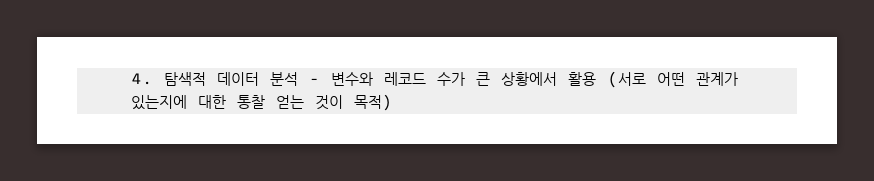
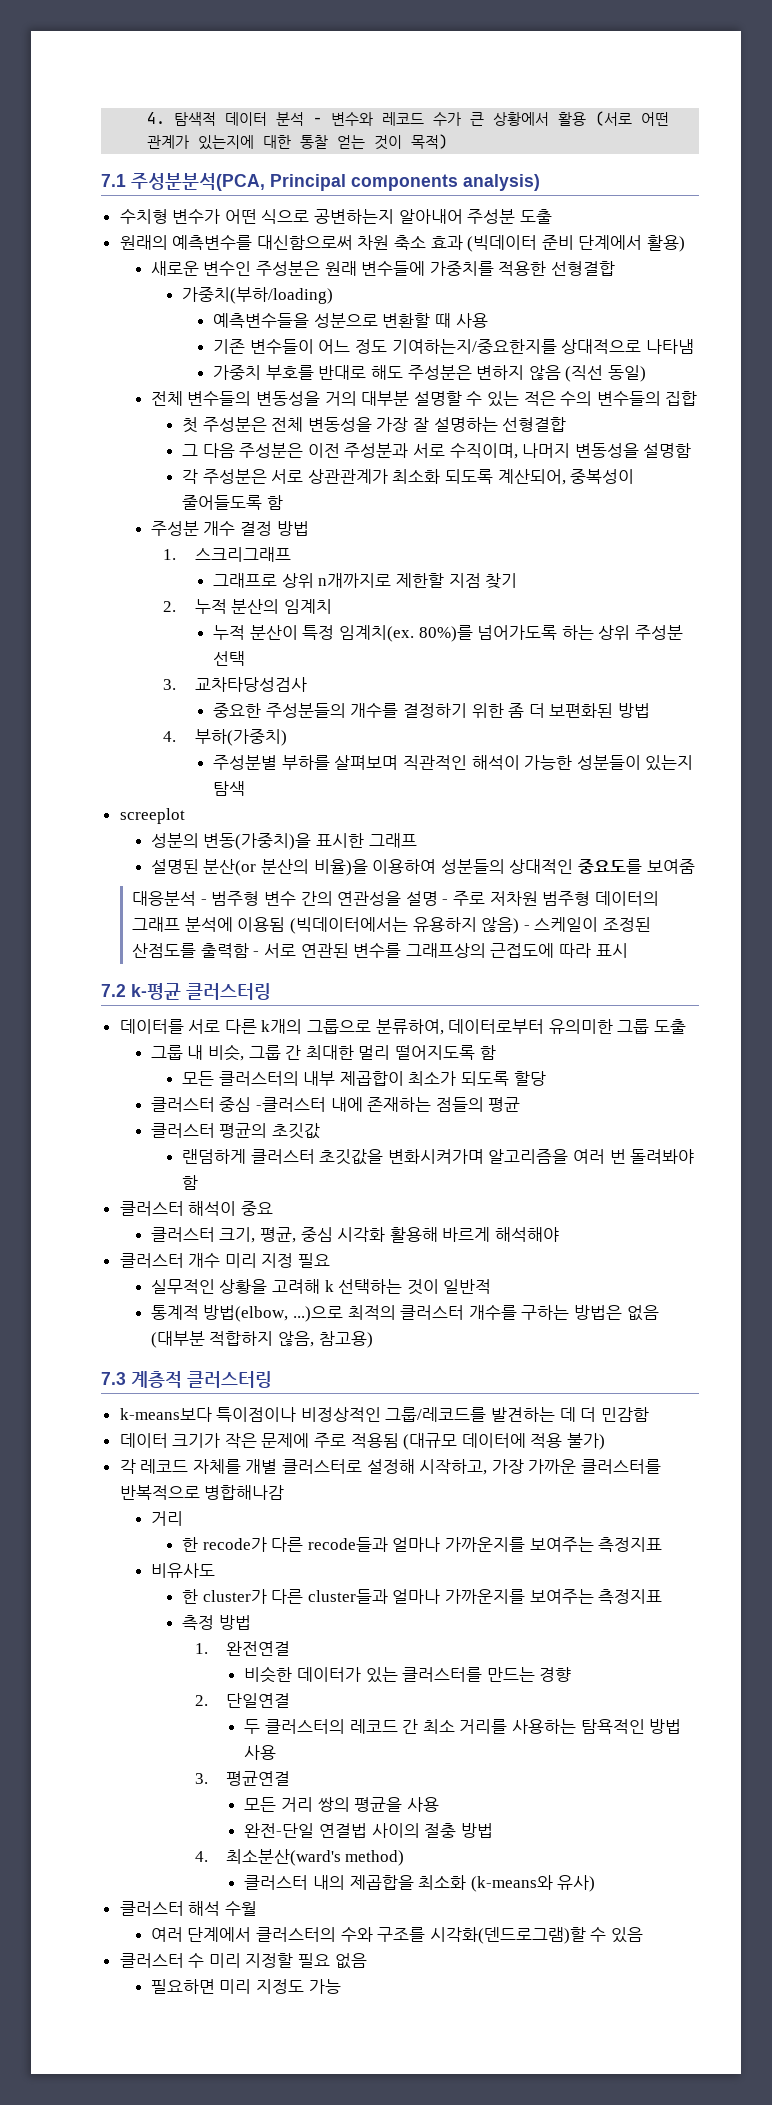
+ 7.1 주성분분석(PCA, Principal components analysis)
+ 수치형 변수가 어떤 식으로 공변하는지 알아내어 주성분 도출
+ 원래의 예측변수를 대신함으로써 차원 축소 효과 (빅데이터 준비 단계에서 활용)
+ 새로운 변수인 주성분은 원래 변수들에 가중치를 적용한 선형결합
+ 가중치(부하/loading)
+ 예측변수들을 성분으로 변환할 때 사용
+ 기존 변수들이 어느 정도 기여하는지/중요한지를 상대적으로 나타냄
+ 가중치 부호를 반대로 해도 주성분은 변하지 않음 (직선 동일)
+ 전체 변수들의 변동성을 거의 대부분 설명할 수 있는 적은 수의 변수들의 집합
+ 첫 주성분은 전체 변동성을 가장 잘 설명하는 선형결합
+ 그 다음 주성분은 이전 주성분과 서로 수직이며, 나머지 변동성을 설명함
+ 각 주성분은 서로 상관관계가 최소화 되도록 계산되어, 중복성이 줄어들도록 함
+ 주성분 개수 결정 방법
+ 1. 스크리그래프
+ 그래프로 상위 n개까지로 제한할 지점 찾기
+ 2. 누적 분산의 임계치
+ 누적 분산이 특정 임계치(ex. 80%)를 넘어가도록 하는 상위 주성분 선택
+ 3. 교차타당성검사
+ 중요한 주성분들의 개수를 결정하기 위한 좀 더 보편화된 방법
+ 4. 부하(가중치)
+ 주성분별 부하를 살펴보며 직관적인 해석이 가능한 성분들이 있는지 탐색
+ screeplot
+ 성분의 변동(가중치)을 표시한 그래프
+ 설명된 분산(or 분산의 비율)을 이용하여 성분들의 상대적인 중요도를 보여줌
+ 대응분석 - 범주형 변수 간의 연관성을 설명 - 주로 저차원 범주형 데이터의 그래프 분석에 이용됨 (빅데이터에서는 유용하지 않음) - 스케일이 조정된 산점도를 출력함 - 서로 연관된 변수를 그래프상의 근접도에 따라 표시
+ 7.2 k-평균 클러스터링
+ 데이터를 서로 다른 k개의 그룹으로 분류하여, 데이터로부터 유의미한 그룹 도출
+ 그룹 내 비슷, 그룹 간 최대한 멀리 떨어지도록 함
+ 모든 클러스터의 내부 제곱합이 최소가 되도록 할당
+ 클러스터 중심 -클러스터 내에 존재하는 점들의 평균
+ 클러스터 평균의 초깃값
+ 랜덤하게 클러스터 초깃값을 변화시켜가며 알고리즘을 여러 번 돌려봐야 함
+ 클러스터 해석이 중요
+ 클러스터 크기, 평균, 중심 시각화 활용해 바르게 해석해야
+ 클러스터 개수 미리 지정 필요
+ 실무적인 상황을 고려해 k 선택하는 것이 일반적
+ 통계적 방법(elbow, ...)으로 최적의 클러스터 개수를 구하는 방법은 없음 (대부분 적합하지 않음, 참고용)
+ 7.3 계층적 클러스터링
+ k-means보다 특이점이나 비정상적인 그룹/레코드를 발견하는 데 더 민감함
+ 데이터 크기가 작은 문제에 주로 적용됨 (대규모 데이터에 적용 불가)
+ 각 레코드 자체를 개별 클러스터로 설정해 시작하고, 가장 가까운 클러스터를 반복적으로 병합해나감
+ 거리
+ 한 recode가 다른 recode들과 얼마나 가까운지를 보여주는 측정지표
+ 비유사도
+ 한 cluster가 다른 cluster들과 얼마나 가까운지를 보여주는 측정지표
+ 측정 방법
+ 1. 완전연결
+ 비슷한 데이터가 있는 클러스터를 만드는 경향
+ 2. 단일연결
+ 두 클러스터의 레코드 간 최소 거리를 사용하는 탐욕적인 방법 사용
+ 3. 평균연결
+ 모든 거리 쌍의 평균을 사용
+ 완전-단일 연결법 사이의 절충 방법
+ 4. 최소분산(ward's method)
+ 클러스터 내의 제곱합을 최소화 (k-means와 유사)
+ 클러스터 해석 수월
+ 여러 단계에서 클러스터의 수와 구조를 시각화(덴드로그램)할 수 있음
+ 클러스터 수 미리 지정할 필요 없음
+ 필요하면 미리 지정도 가능

